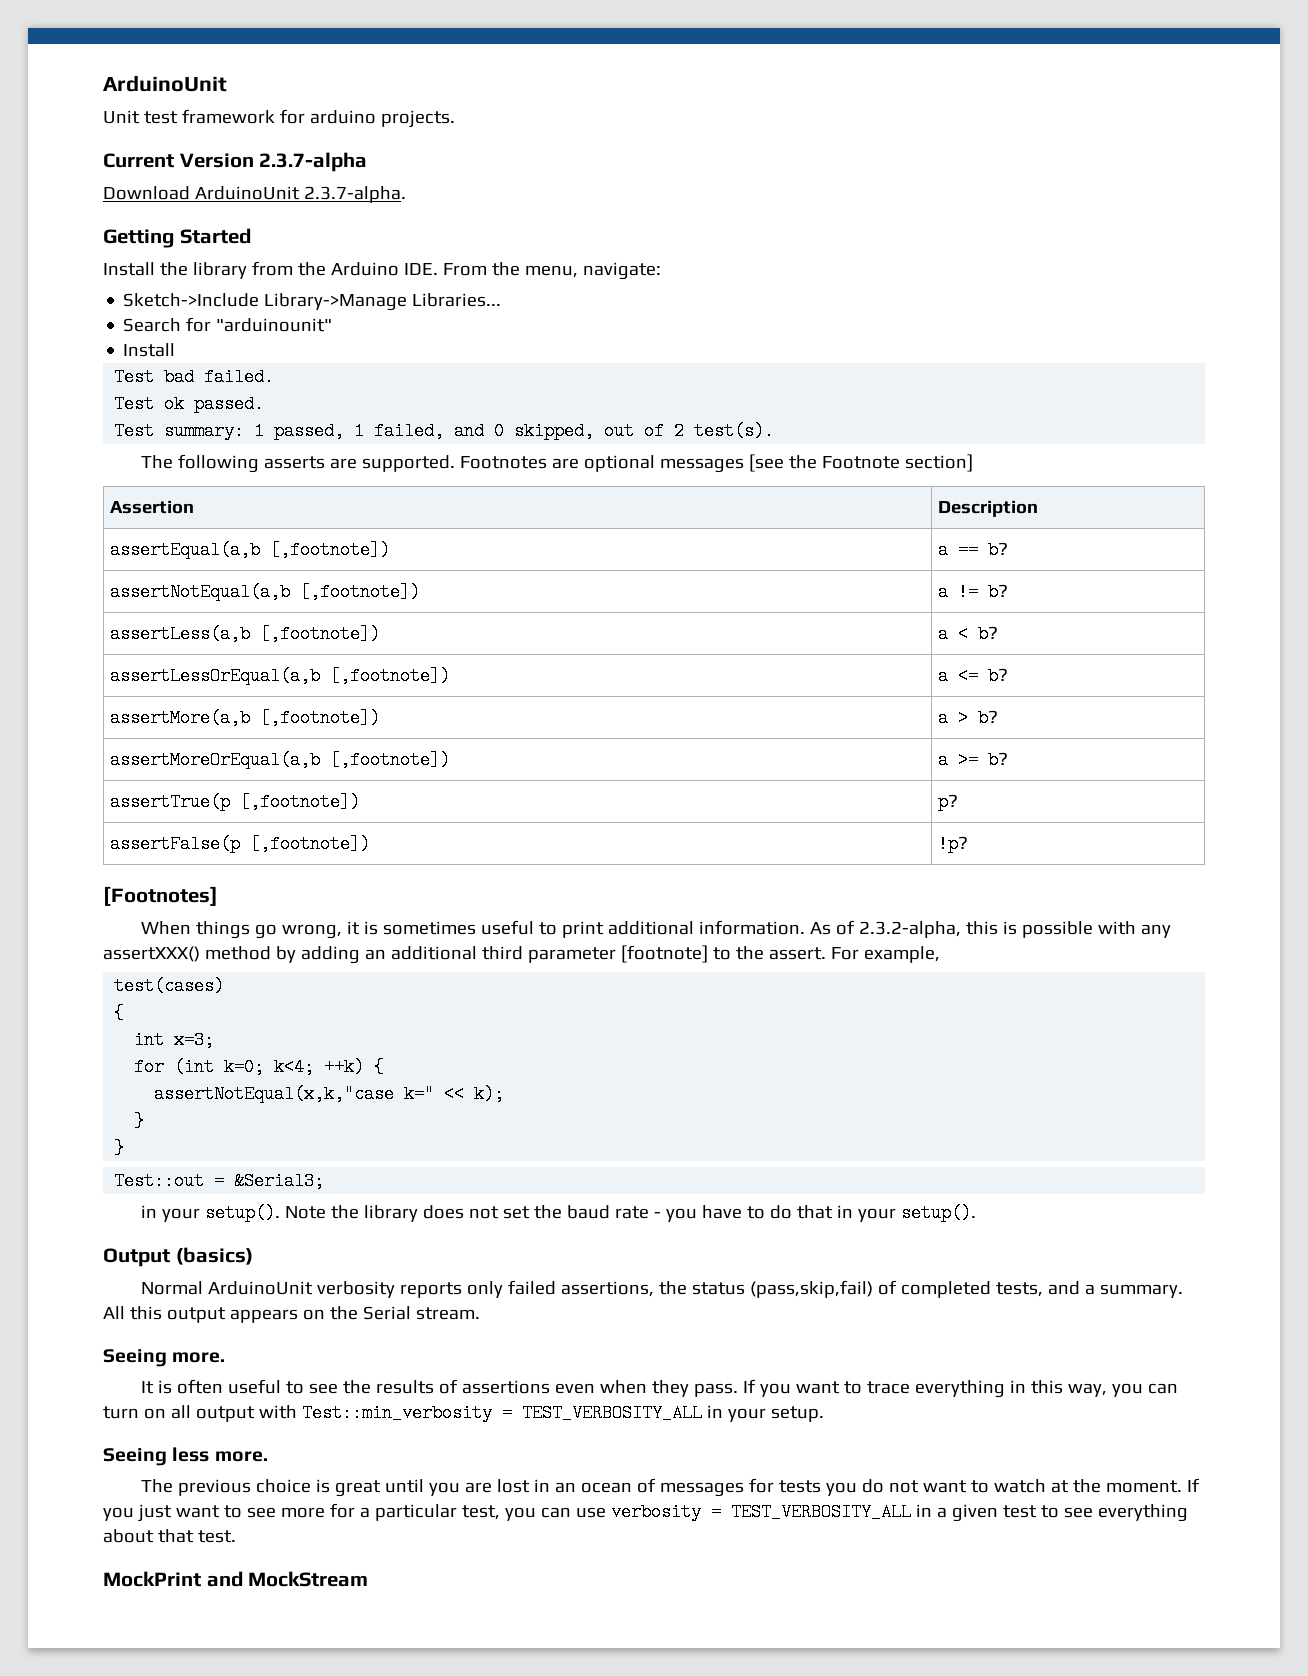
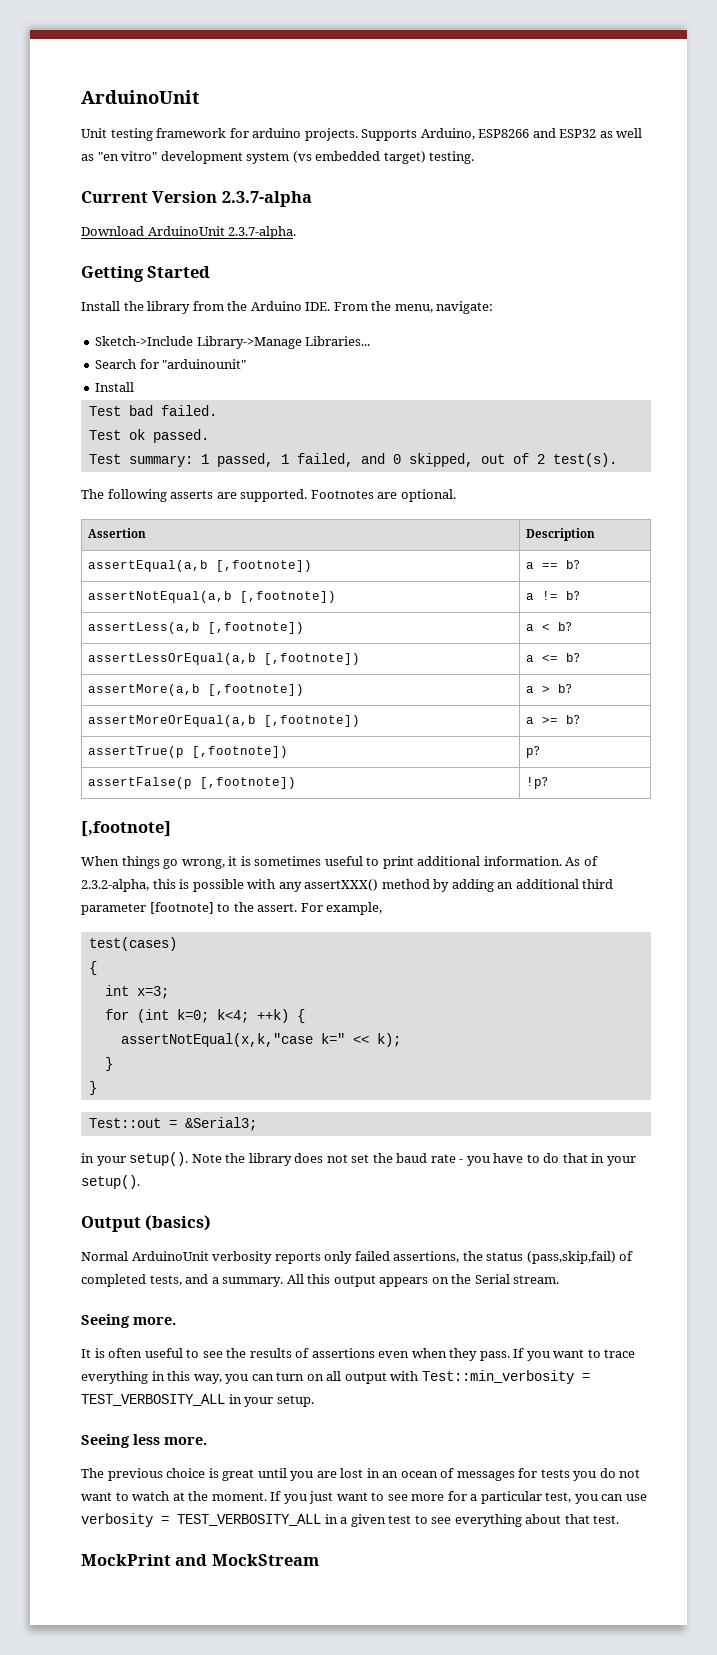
- Unit test framework for arduino projects.
+ Unit testing framework for arduino projects. Supports Arduino, ESP8266 and ESP32 as well as "en vitro" development system (vs embedded target) testing.
- Footnotes are optional messages [see the Footnote section]
+ Footnotes are optional.
- [Footnotes]
+ [,footnote]

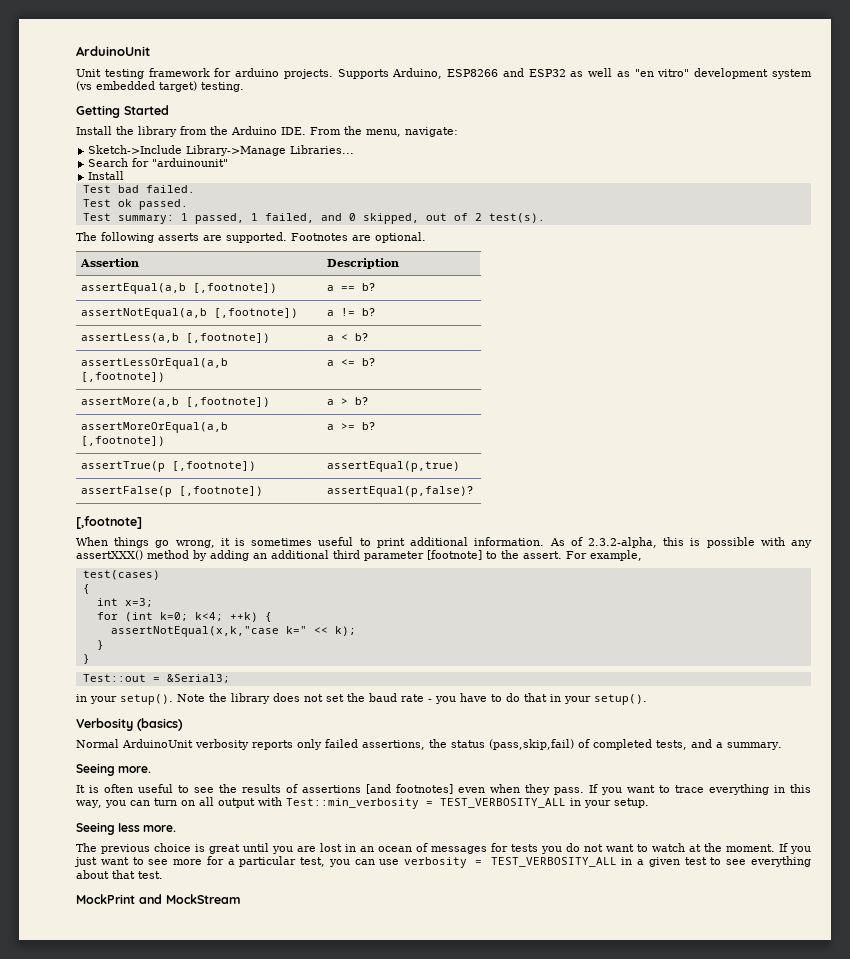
- Current Version 2.3.7-alpha
- Download ArduinoUnit 2.3.7-alpha.
- assertTrue(p [,footnote]) | p?
+ assertTrue(p [,footnote]) | assertEqual(p,true)
- assertFalse(p [,footnote]) | !p?
+ assertFalse(p [,footnote]) | assertEqual(p,false)?
- Output (basics)
+ Verbosity (basics)
- All this output appears on the Serial stream.
- It is often useful to see the results of assertions even when they pass.
+ It is often useful to see the results of assertions [and footnotes] even when they pass.

